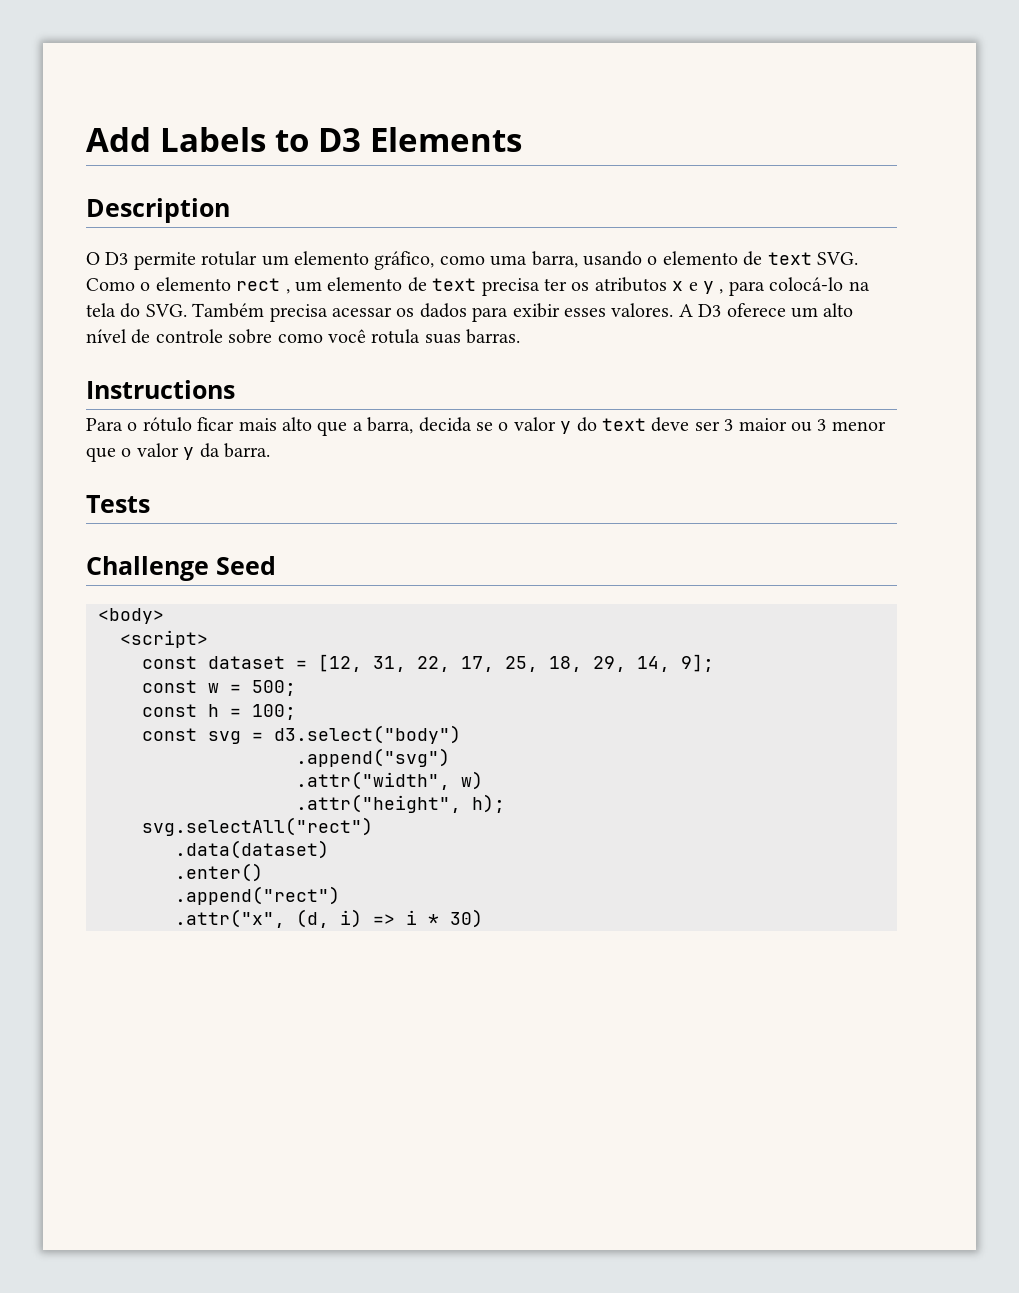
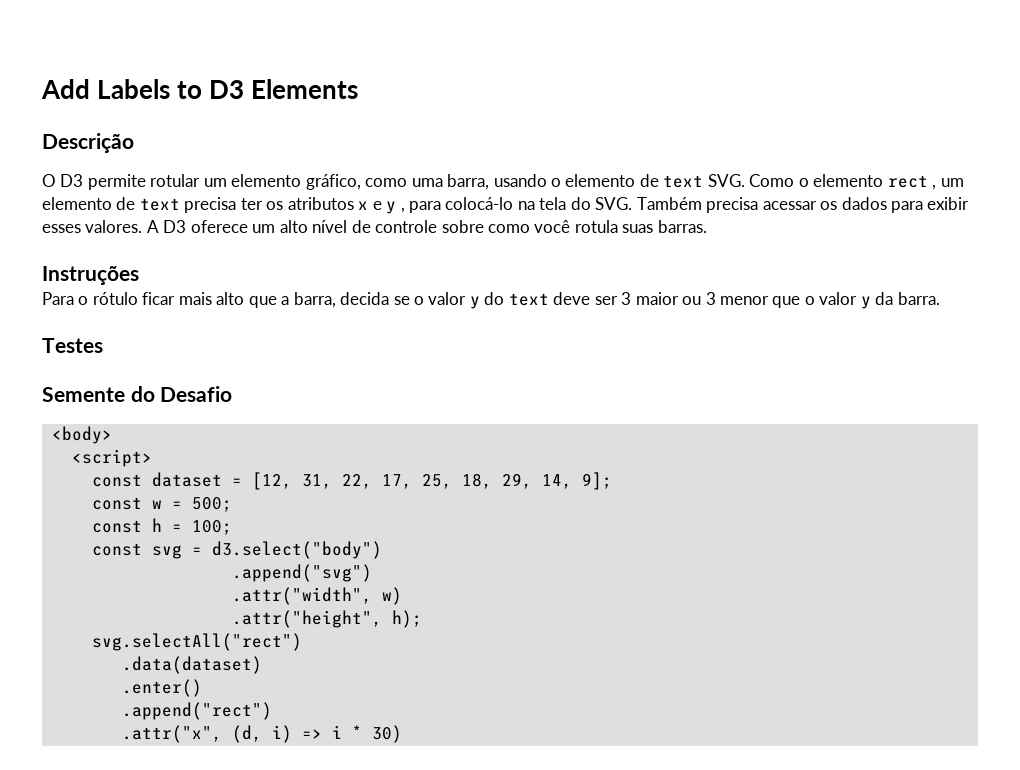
- Description
+ Descrição
- Instructions
+ Instruções
- Tests
- Challenge Seed
+ Testes
+ Semente do Desafio

